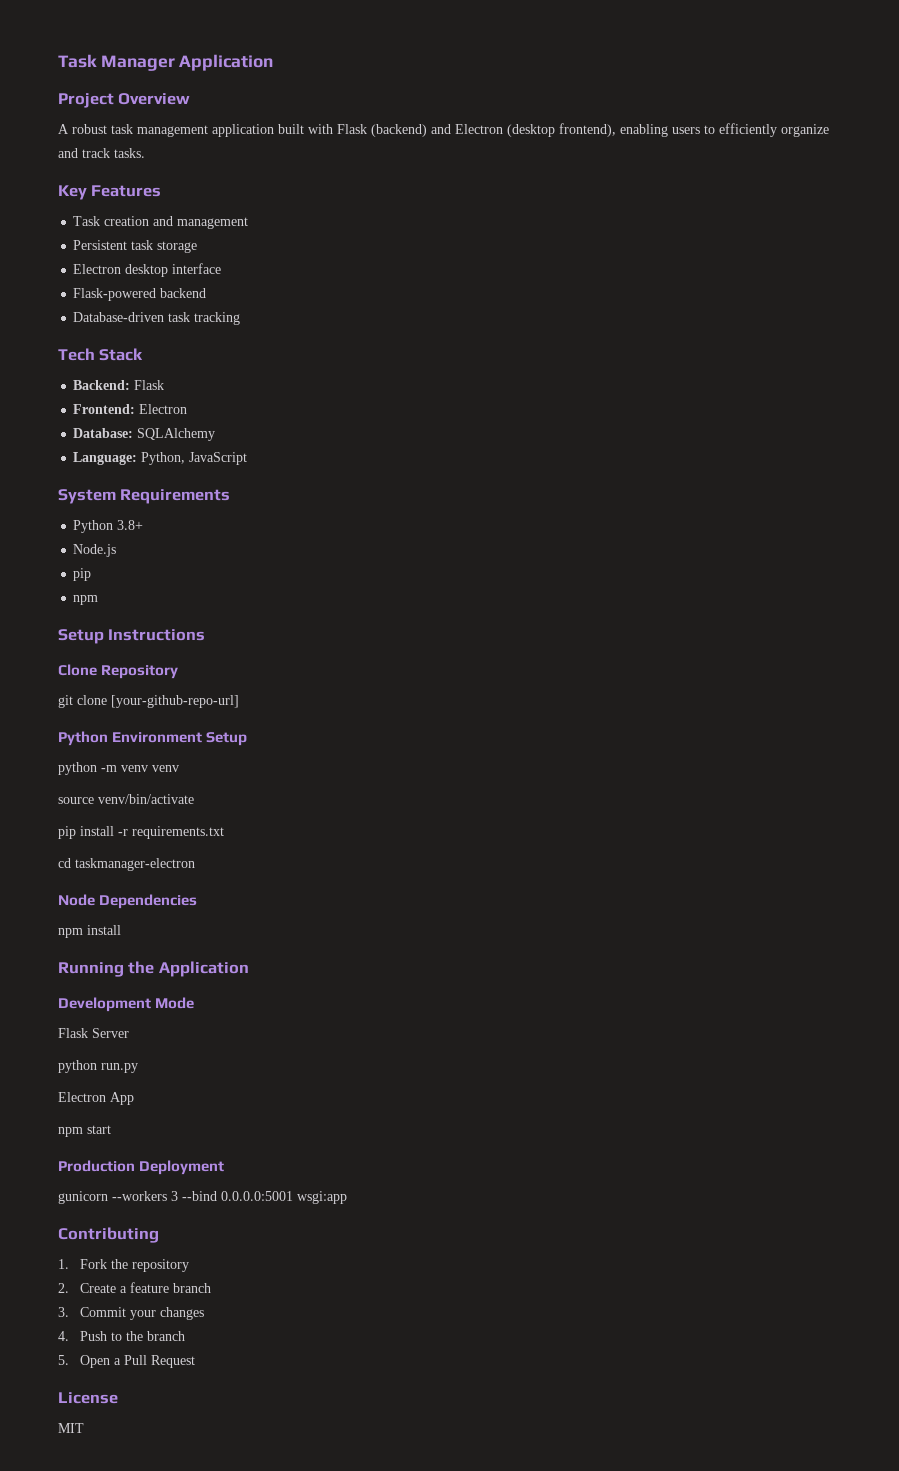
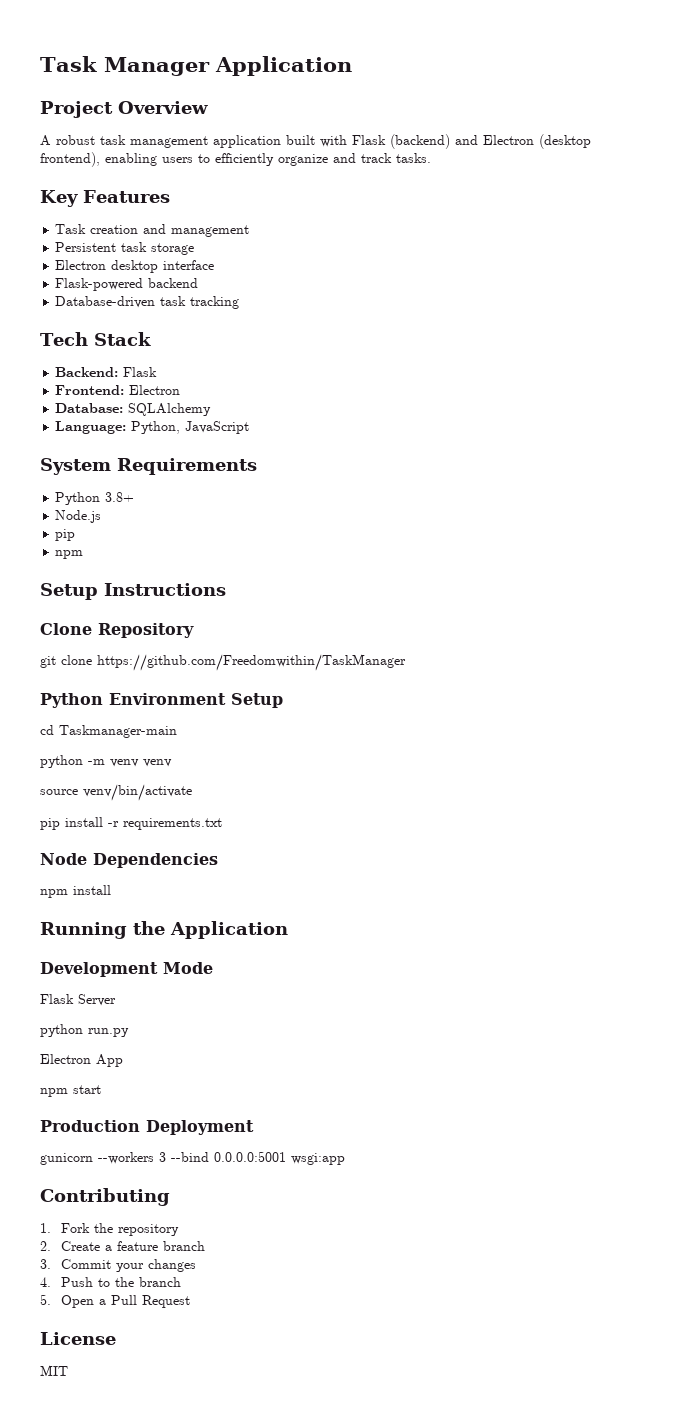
- git clone [your-github-repo-url]
+ git clone https://github.com/Freedomwithin/TaskManager
+ cd Taskmanager-main
- cd taskmanager-electron

